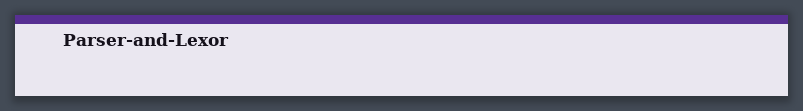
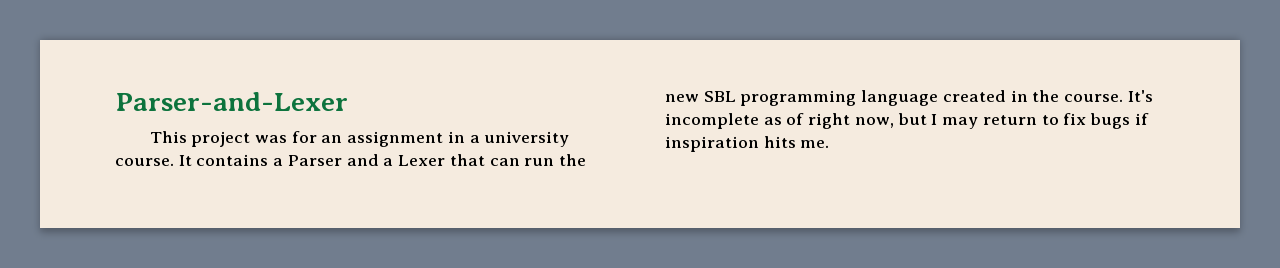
- Parser-and-Lexor
+ Parser-and-Lexer
+ This project was for an assignment in a university course. It contains a Parser and a Lexer that can run the new SBL programming language created in the course. It's incomplete as of right now, but I may return to fix bugs if inspiration hits me.

